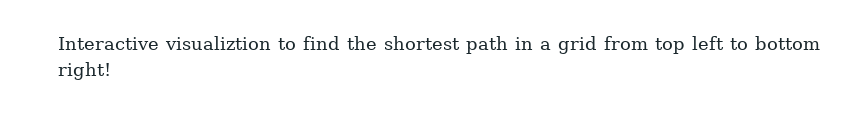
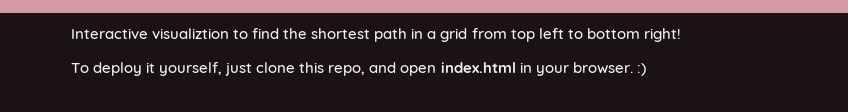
+ To deploy it yourself, just clone this repo, and open index.html in your browser. :)

